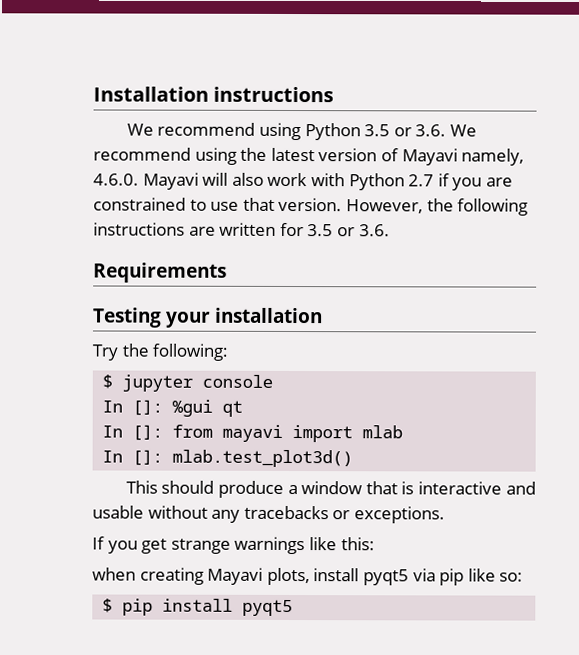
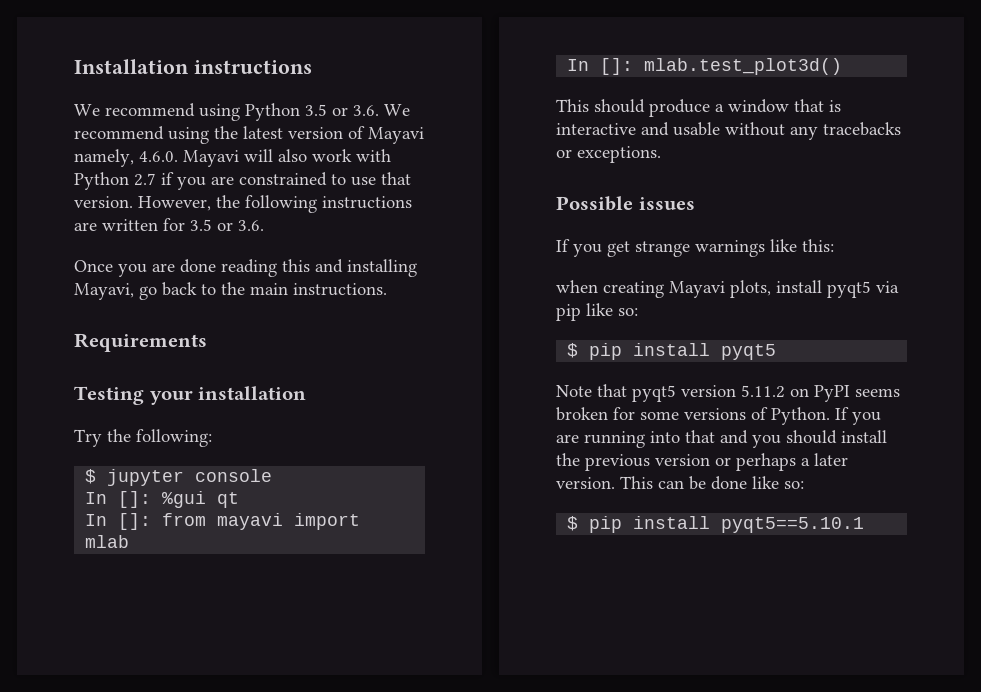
+ Once you are done reading this and installing Mayavi, go back to the main instructions.
+ Possible issues
+ Note that pyqt5 version 5.11.2 on PyPI seems broken for some versions of Python. If you are running into that and you should install the previous version or perhaps a later version. This can be done like so:
+ $ pip install pyqt5==5.10.1

